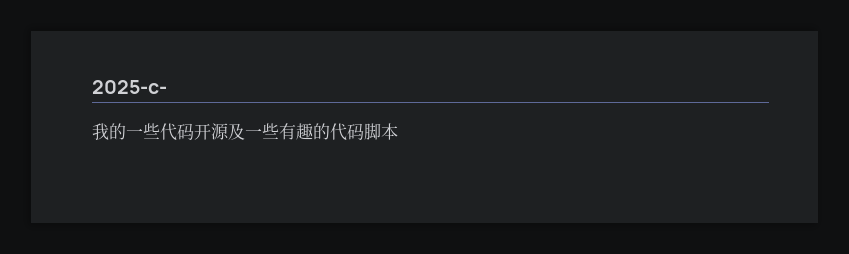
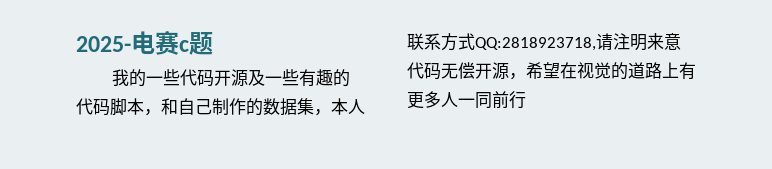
- 2025-c-
+ 2025-电赛c题
- 我的一些代码开源及一些有趣的代码脚本
+ 我的一些代码开源及一些有趣的代码脚本，和自己制作的数据集，本人联系方式QQ:2818923718,请注明来意代码无偿开源，希望在视觉的道路上有更多人一同前行

